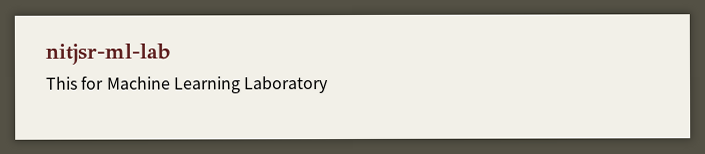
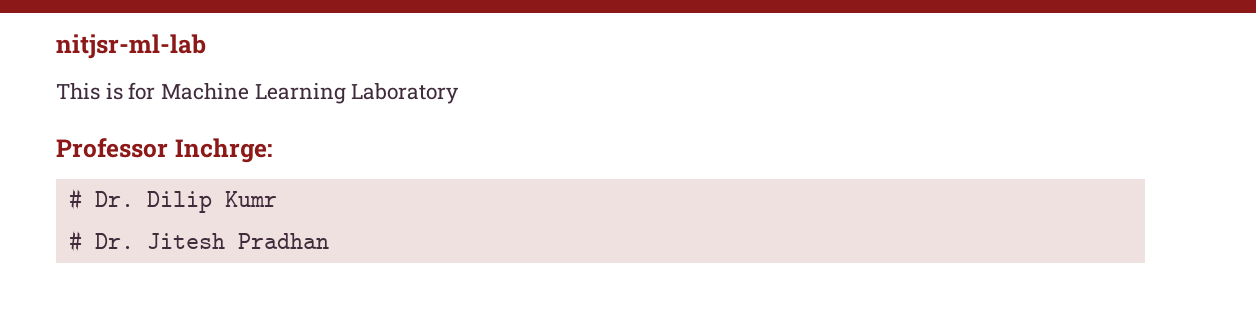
- This for Machine Learning Laboratory
+ This is for Machine Learning Laboratory
+ Professor Inchrge:
+ # Dr. Dilip Kumr
+ # Dr. Jitesh Pradhan

